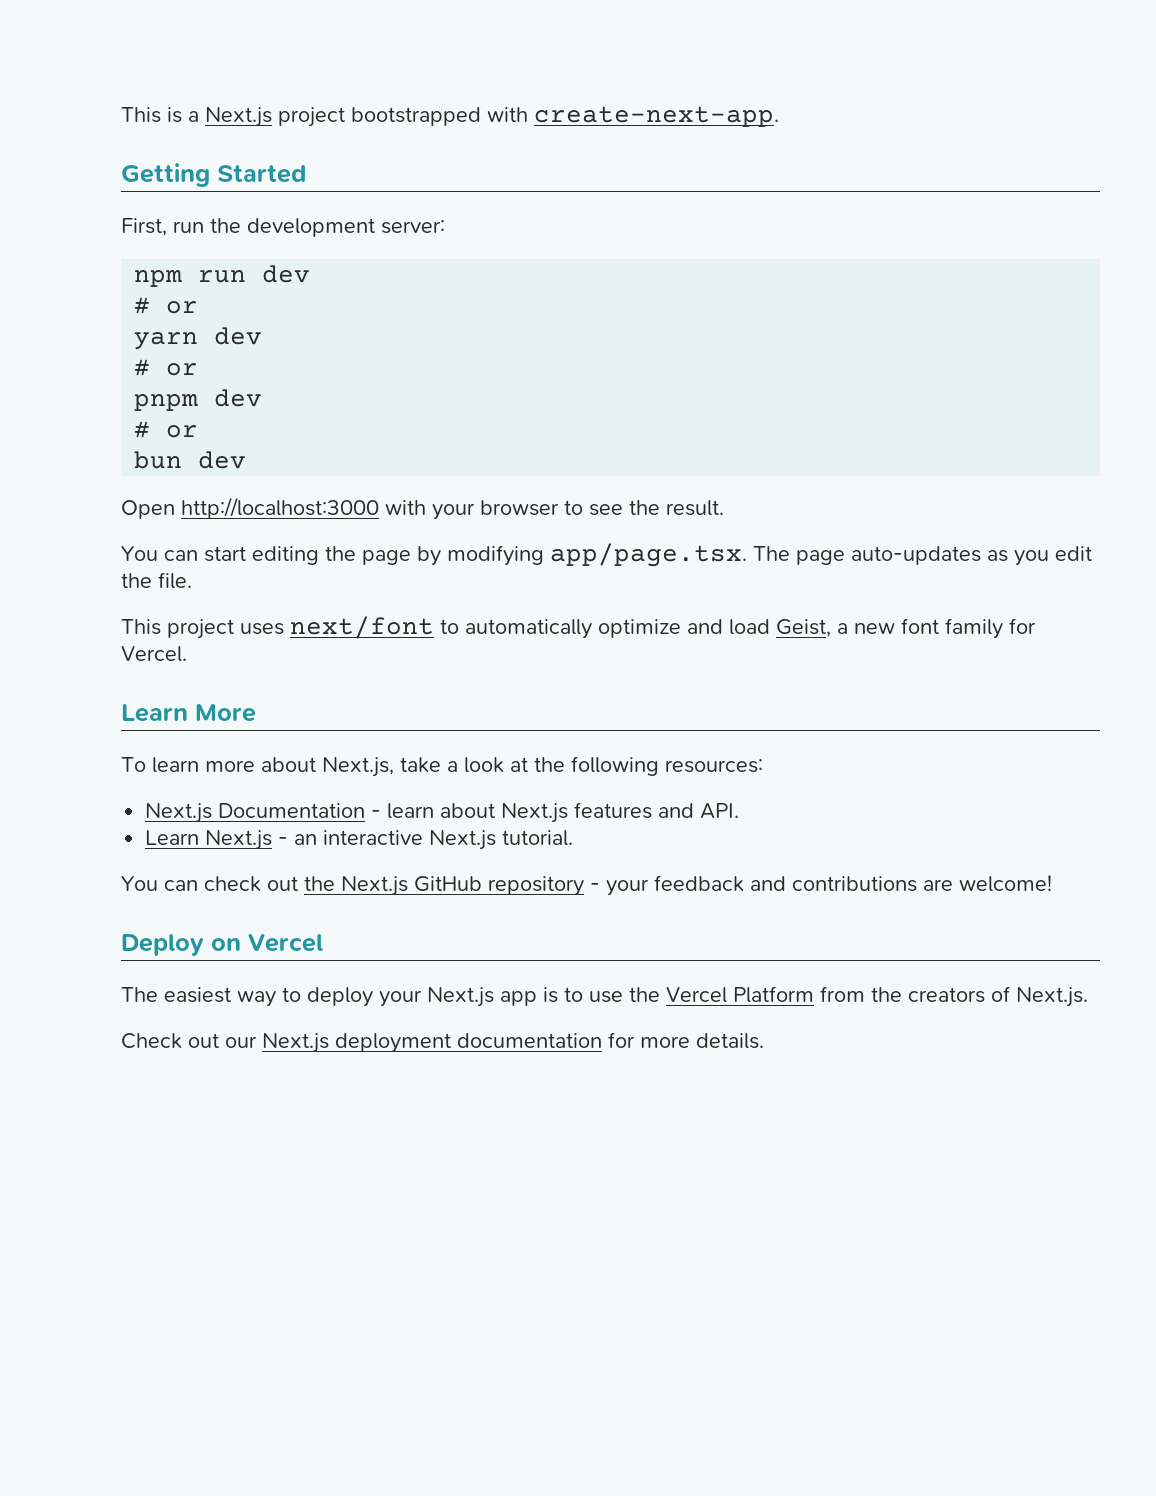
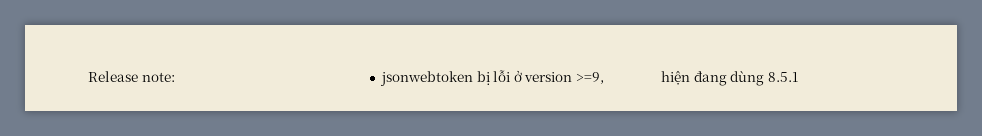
- This is a Next.js project bootstrapped with create-next-app.
- Getting Started
- First, run the development server:
- npm run dev
- # or
- yarn dev
- # or
- pnpm dev
- # or
- bun dev
- Open http://localhost:3000 with your browser to see the result.
- You can start editing the page by modifying app/page.tsx. The page auto-updates as you edit the file.
- This project uses next/font to automatically optimize and load Geist, a new font family for Vercel.
- Learn More
- To learn more about Next.js, take a look at the following resources:
- Next.js Documentation - learn about Next.js features and API.
- Learn Next.js - an interactive Next.js tutorial.
- You can check out the Next.js GitHub repository - your feedback and contributions are welcome!
- Deploy on Vercel
- The easiest way to deploy your Next.js app is to use the Vercel Platform from the creators of Next.js.
- Check out our Next.js deployment documentation for more details.
+ Release note:
+ jsonwebtoken bị lỗi ở version >=9, hiện đang dùng 8.5.1

